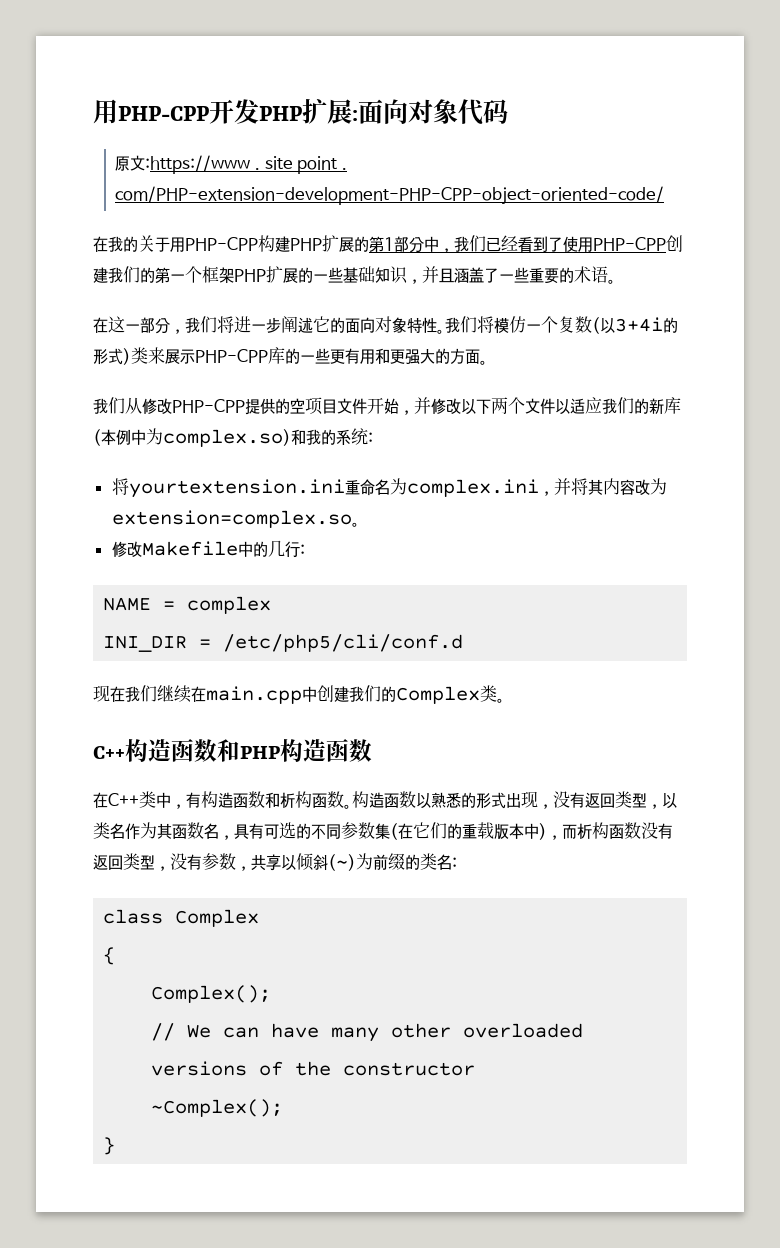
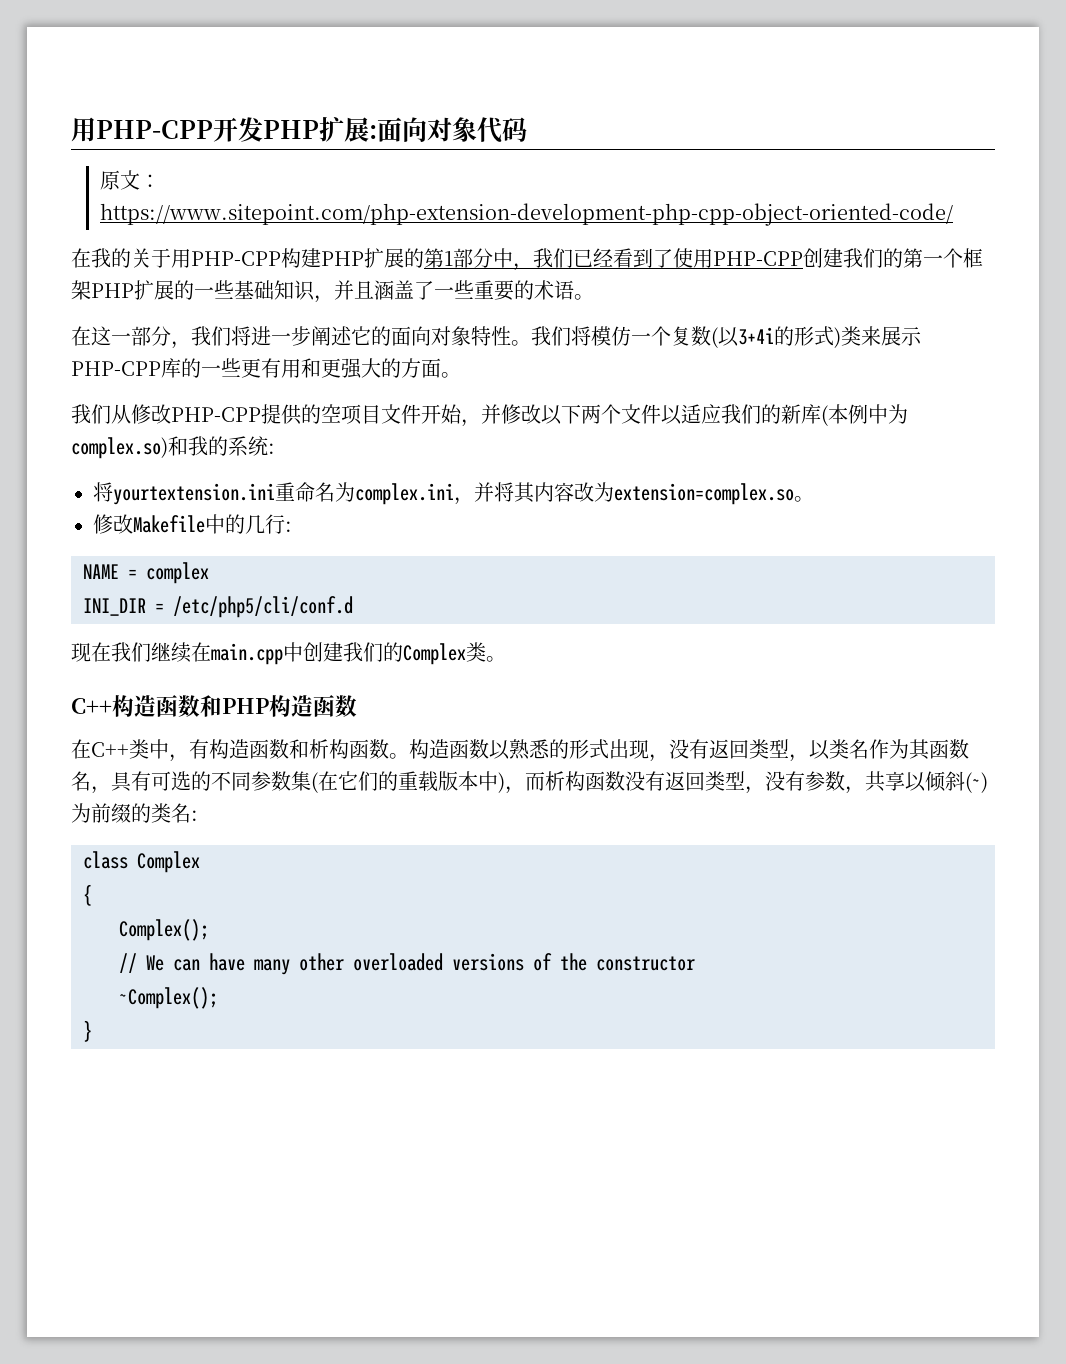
- 原文:https://www . site point . com/PHP-extension-development-PHP-CPP-object-oriented-code/
+ 原文：https://www.sitepoint.com/php-extension-development-php-cpp-object-oriented-code/

